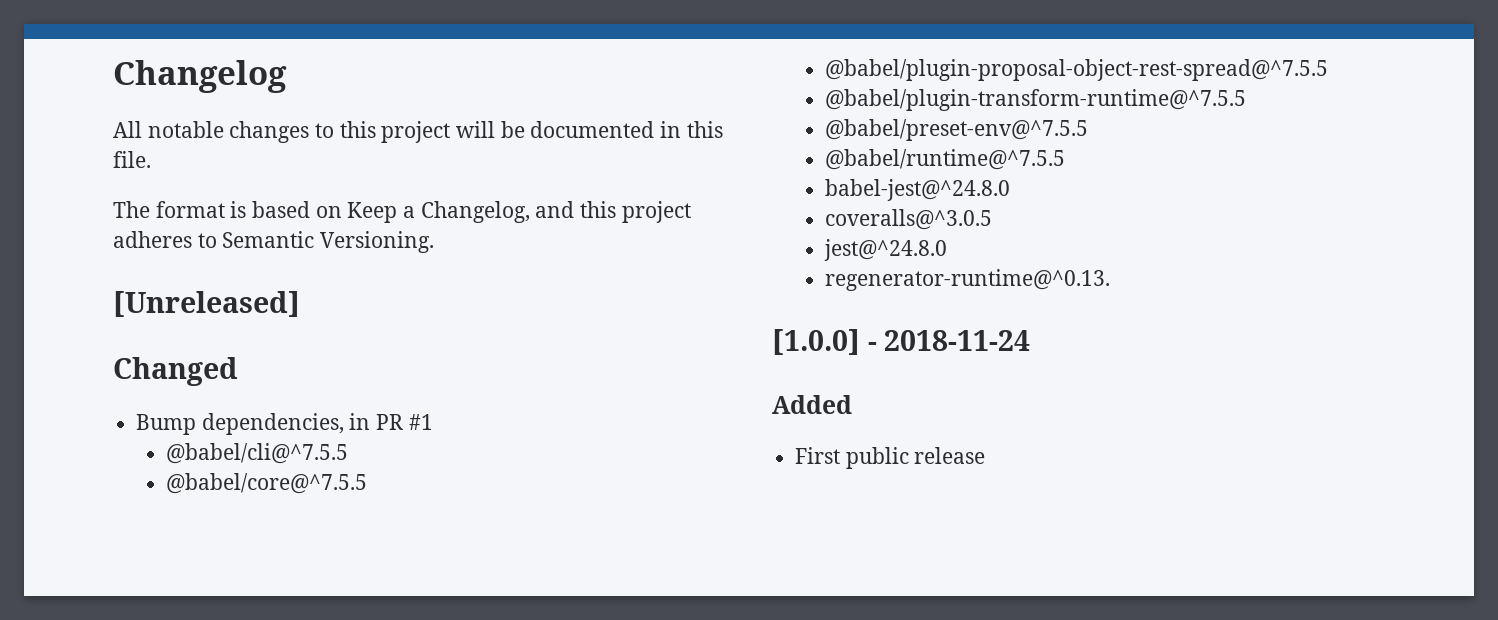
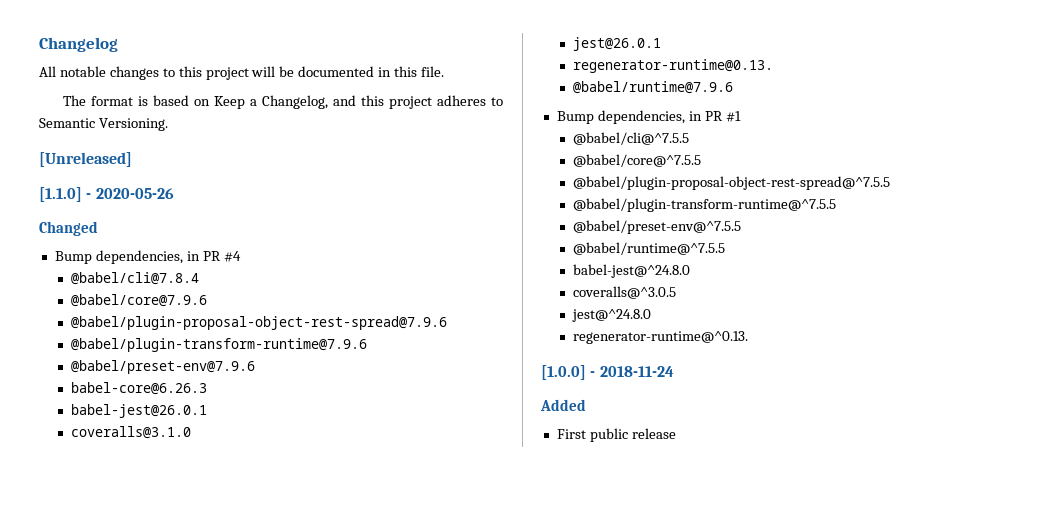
+ [1.1.0] - 2020-05-26
  Changed
+ Bump dependencies, in PR #4
+ @babel/cli@7.8.4
+ @babel/core@7.9.6
+ @babel/plugin-proposal-object-rest-spread@7.9.6
+ @babel/plugin-transform-runtime@7.9.6
+ @babel/preset-env@7.9.6
+ babel-core@6.26.3
+ babel-jest@26.0.1
+ coveralls@3.1.0
+ jest@26.0.1
+ regenerator-runtime@0.13.
+ @babel/runtime@7.9.6

